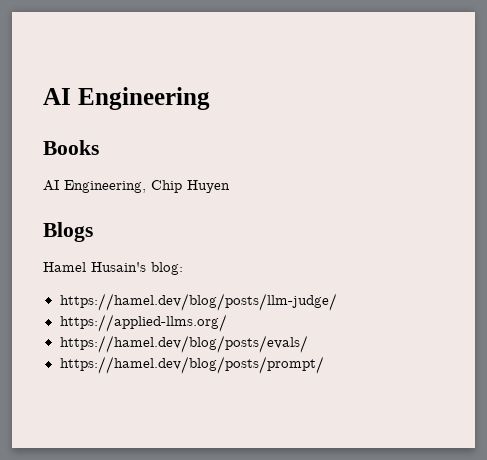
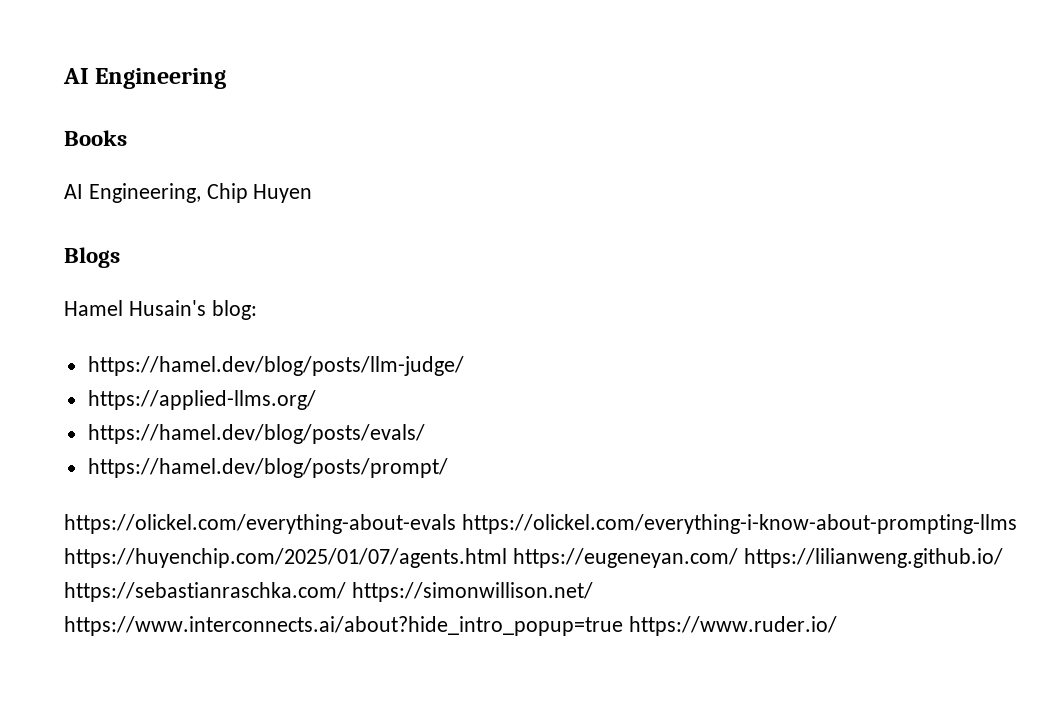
+ https://olickel.com/everything-about-evals https://olickel.com/everything-i-know-about-prompting-llms https://huyenchip.com/2025/01/07/agents.html https://eugeneyan.com/ https://lilianweng.github.io/ https://sebastianraschka.com/ https://simonwillison.net/ https://www.interconnects.ai/about?hide_intro_popup=true https://www.ruder.io/

